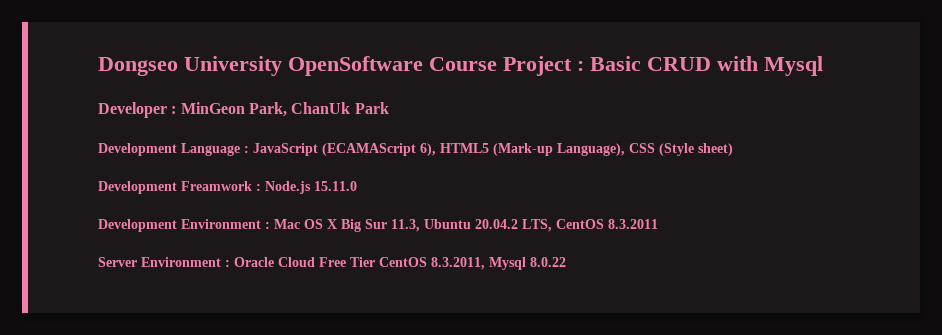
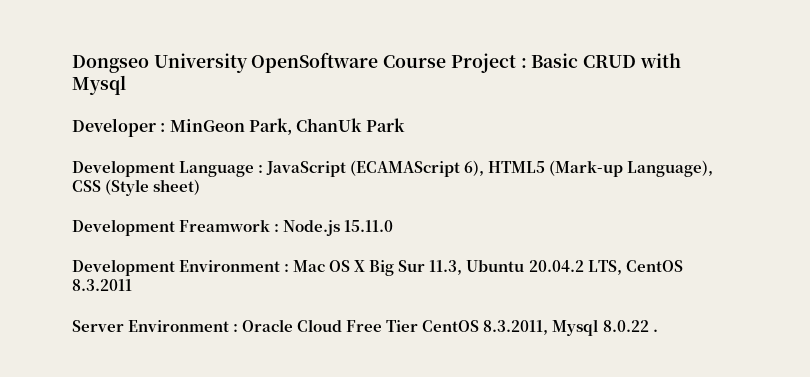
- Server Environment : Oracle Cloud Free Tier CentOS 8.3.2011, Mysql 8.0.22
+ Server Environment : Oracle Cloud Free Tier CentOS 8.3.2011, Mysql 8.0.22 .

